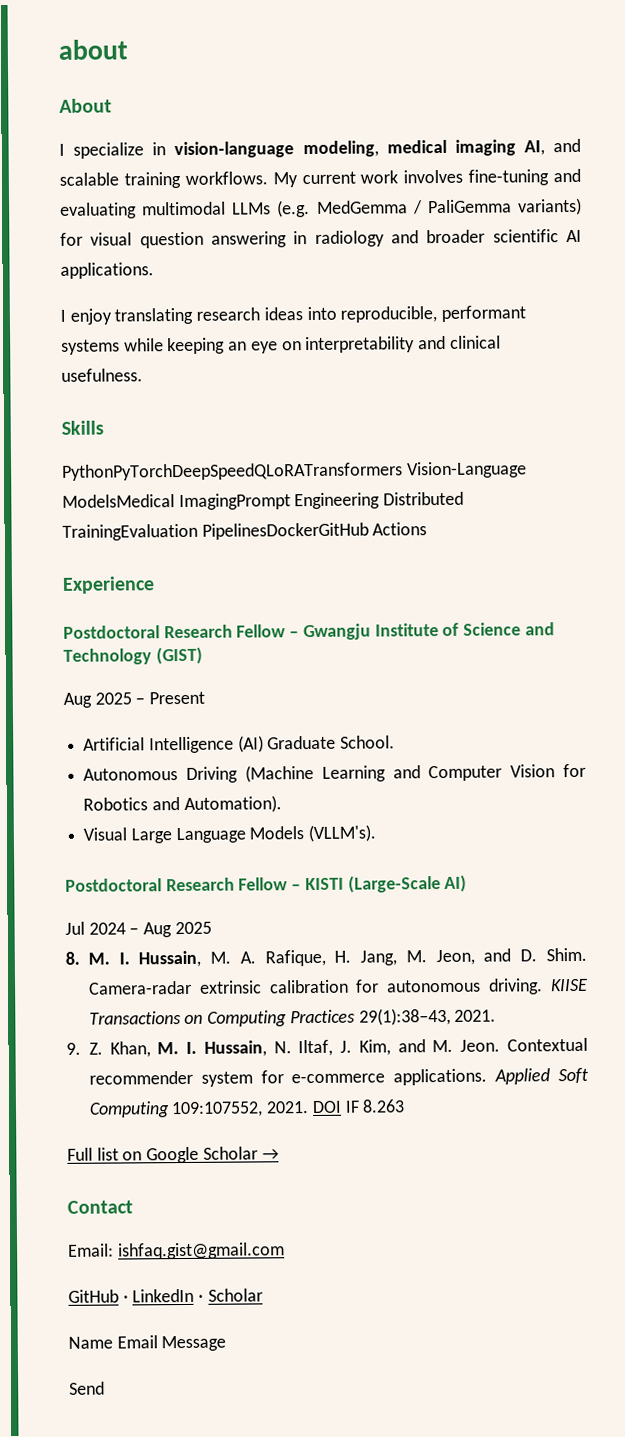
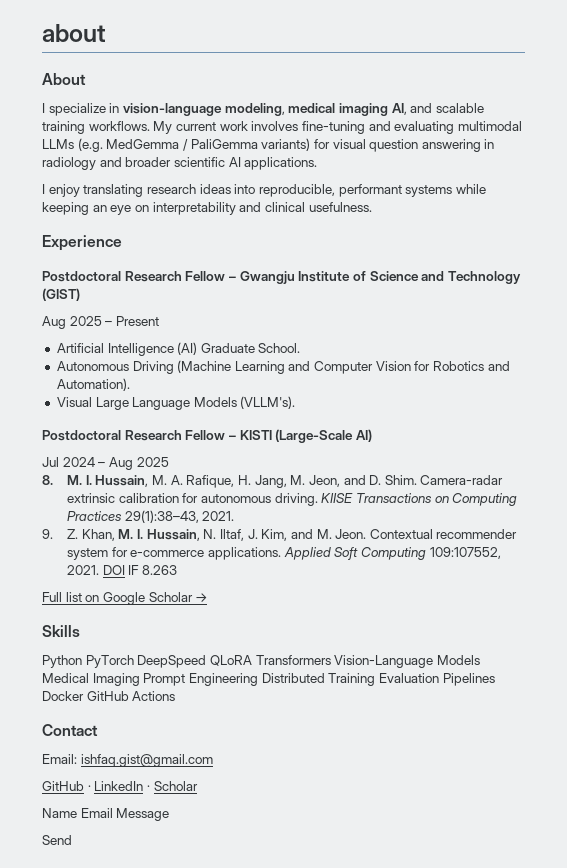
- Skills
- PythonPyTorchDeepSpeedQLoRATransformers Vision-Language ModelsMedical ImagingPrompt Engineering Distributed TrainingEvaluation PipelinesDockerGitHub Actions
+ Skills
+ Python PyTorch DeepSpeed QLoRA Transformers Vision-Language Models Medical Imaging Prompt Engineering Distributed Training Evaluation Pipelines Docker GitHub Actions

